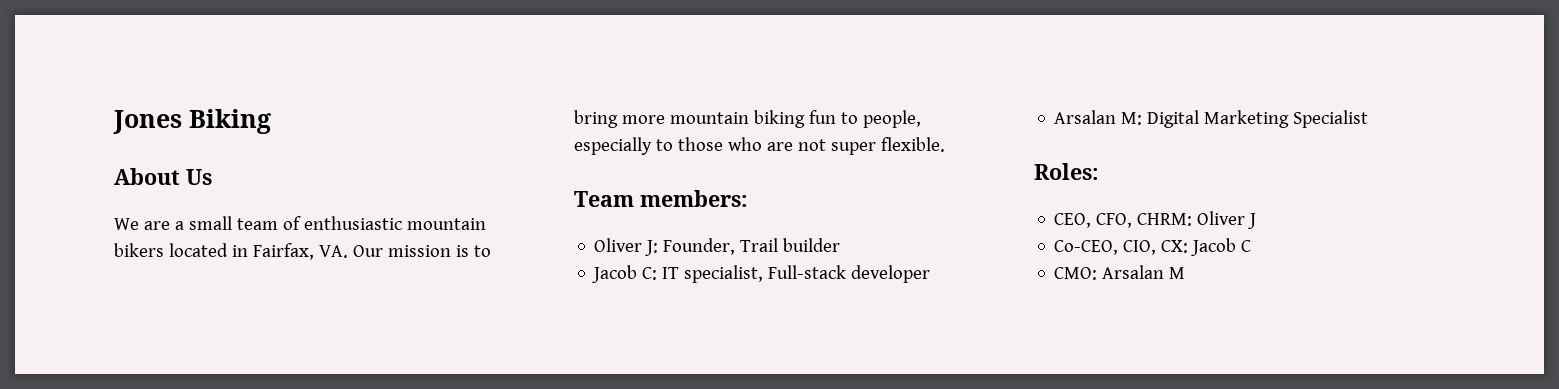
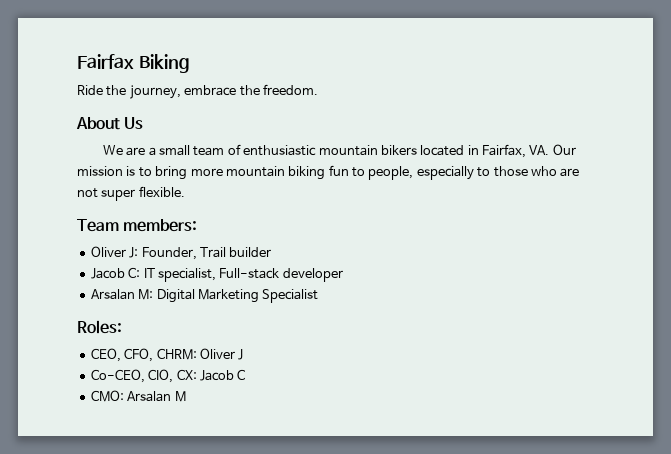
- Jones Biking
+ Fairfax Biking
+ Ride the journey, embrace the freedom.

